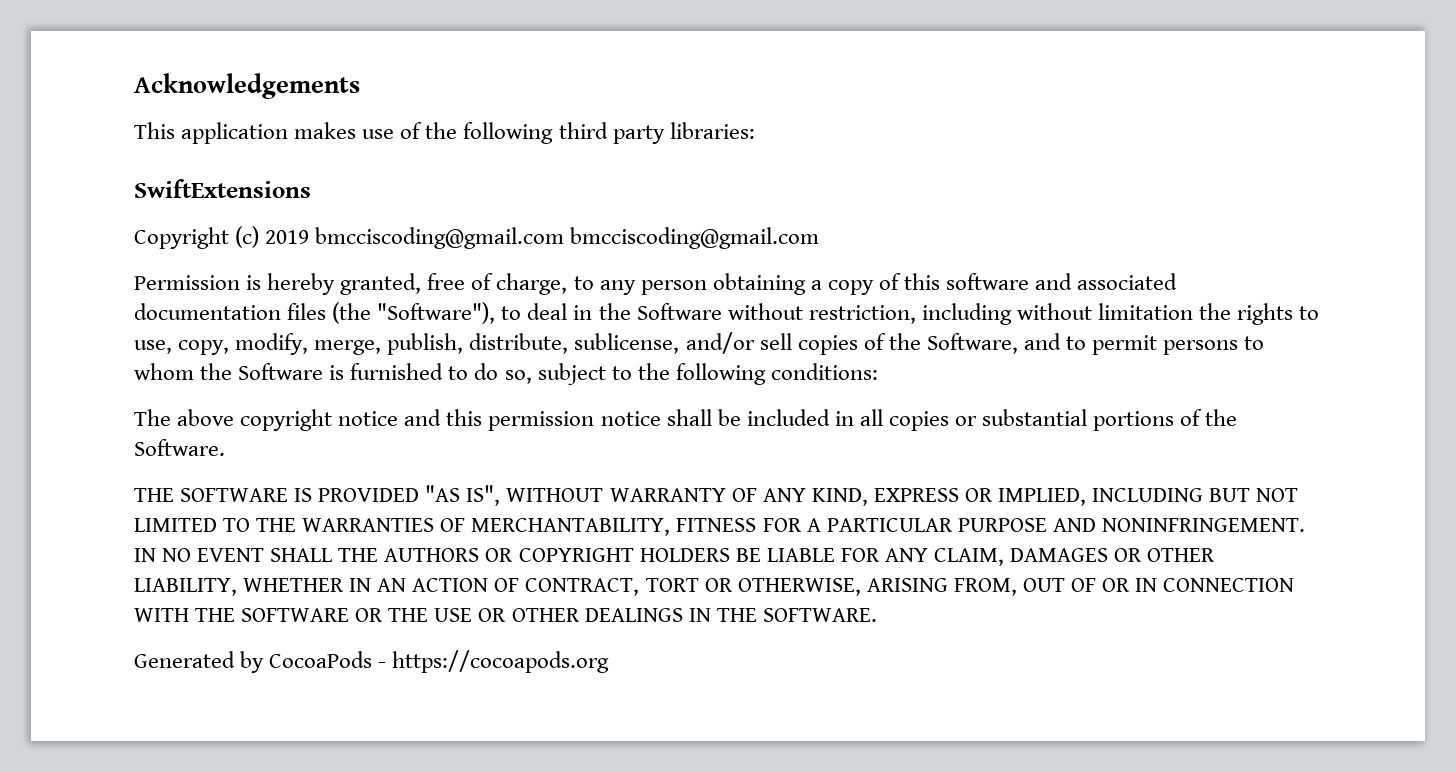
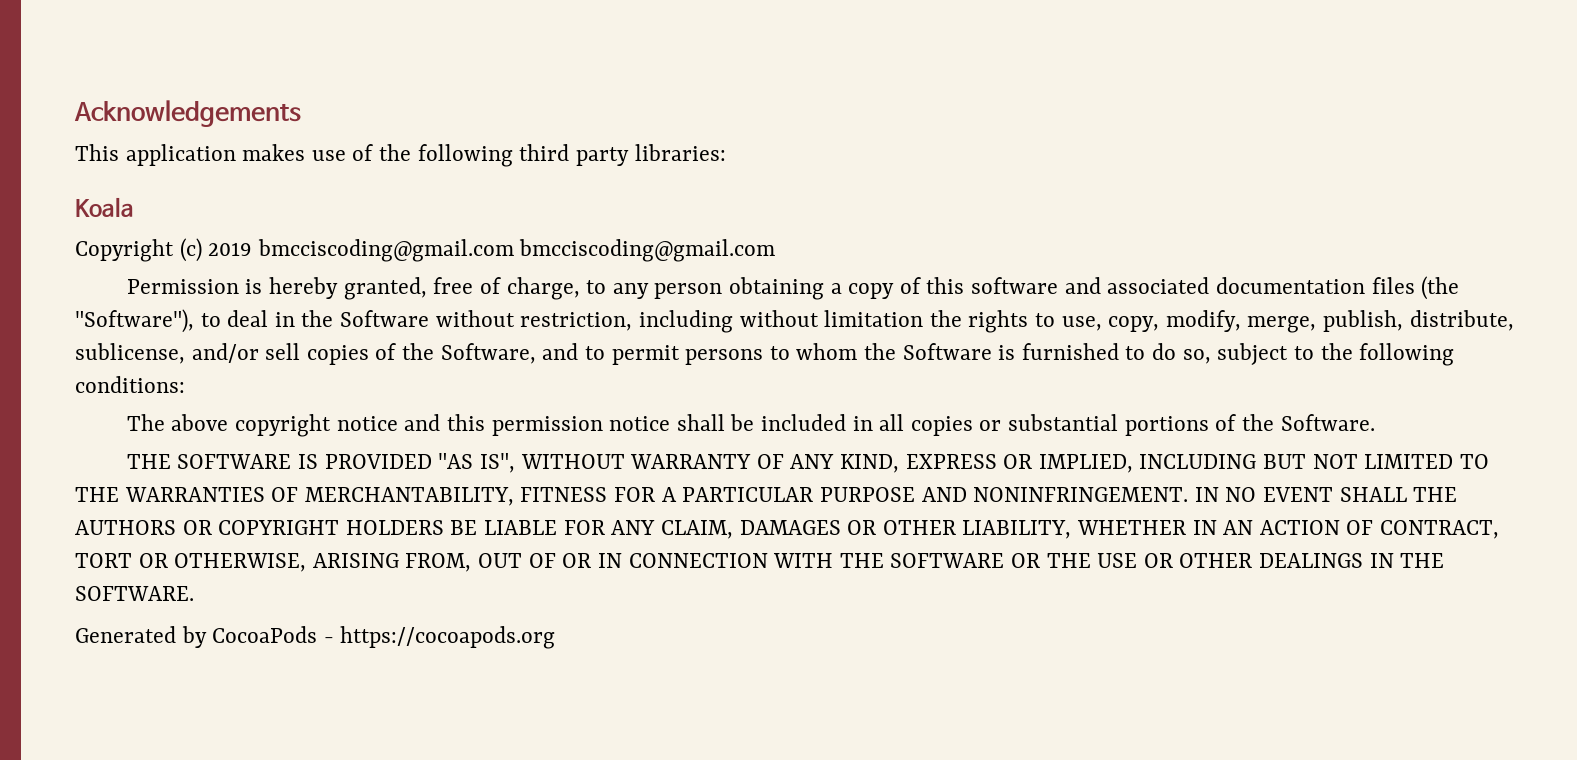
- SwiftExtensions
+ Koala

